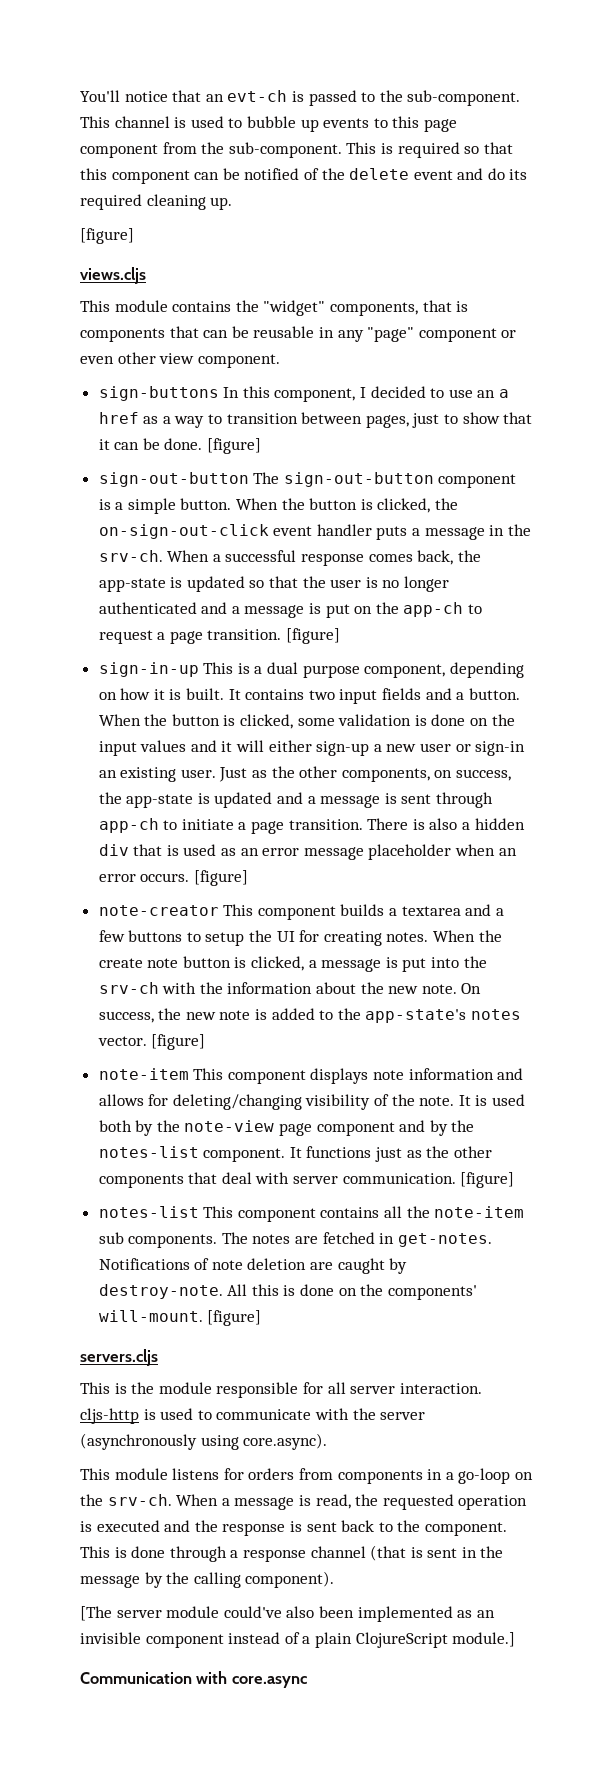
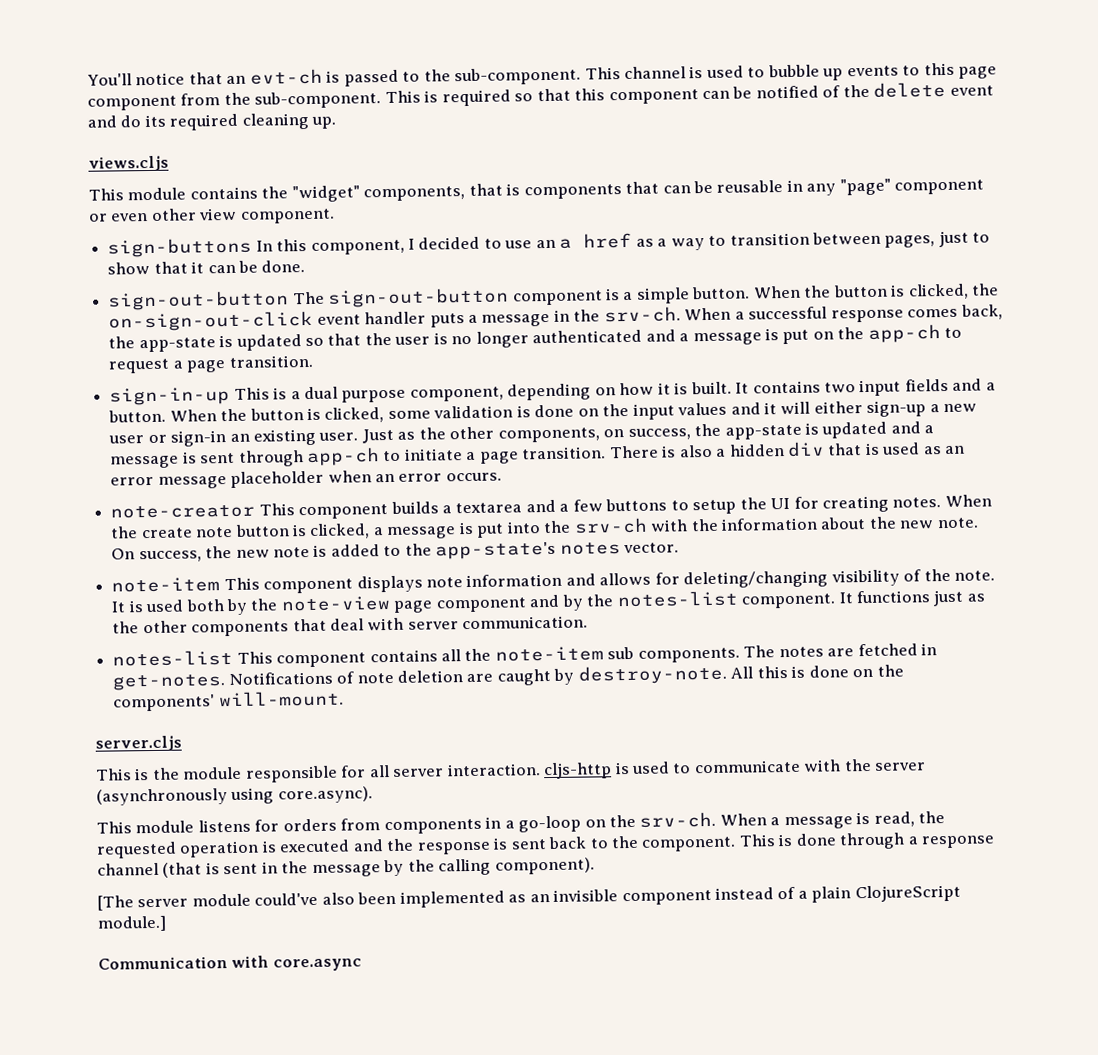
  This is required so that this component can be notified of the delete event and do its required cleaning up.
- [figure]
- sign-buttons In this component, I decided to use an a href as a way to transition between pages, just to show that it can be done. [figure]
+ sign-buttons In this component, I decided to use an a href as a way to transition between pages, just to show that it can be done.
- When a successful response comes back, the app-state is updated so that the user is no longer authenticated and a message is put on the app-ch to request a page transition. [figure]
+ When a successful response comes back, the app-state is updated so that the user is no longer authenticated and a message is put on the app-ch to request a page transition.
- There is also a hidden div that is used as an error message placeholder when an error occurs. [figure]
+ There is also a hidden div that is used as an error message placeholder when an error occurs.
- On success, the new note is added to the app-state's notes vector. [figure]
+ On success, the new note is added to the app-state's notes vector.
- It functions just as the other components that deal with server communication. [figure]
+ It functions just as the other components that deal with server communication.
- All this is done on the components' will-mount. [figure]
- servers.cljs
+ All this is done on the components' will-mount.
+ server.cljs

